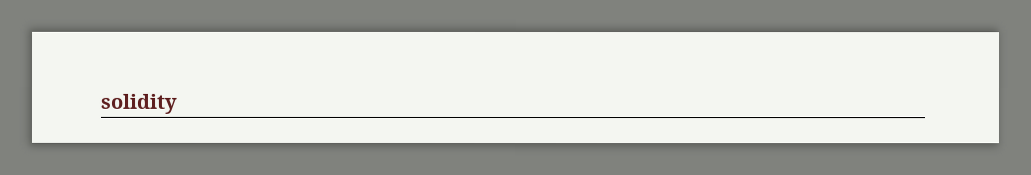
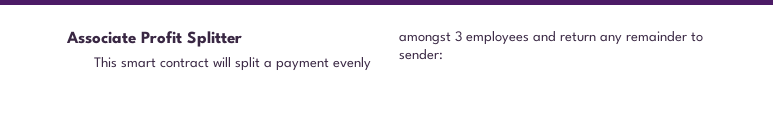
- solidity
+ Associate Profit Splitter
+ This smart contract will split a payment evenly amongst 3 employees and return any remainder to sender:

